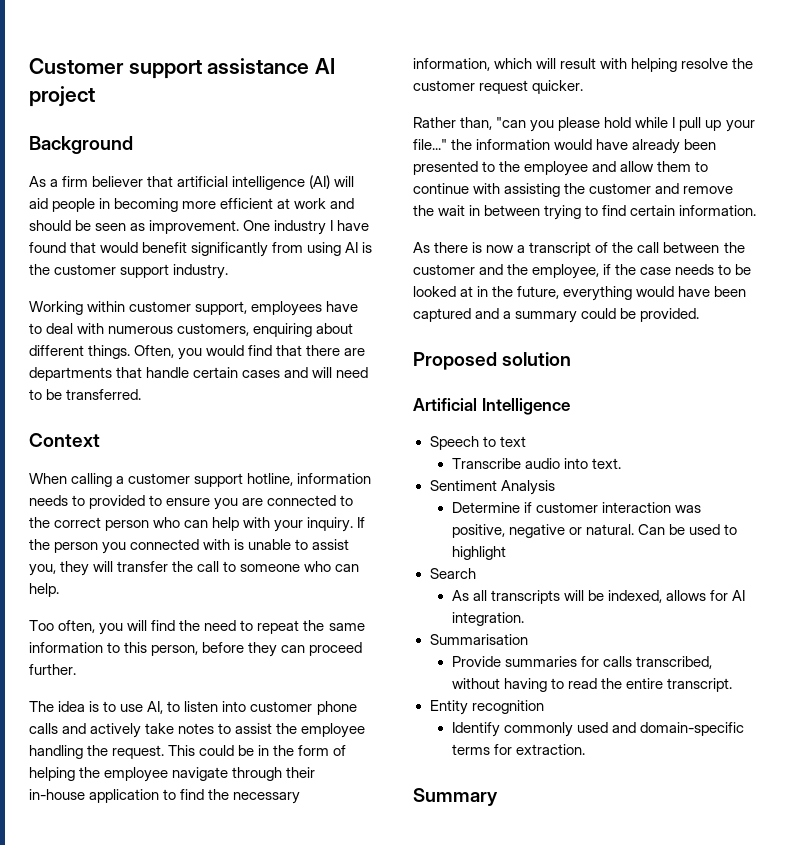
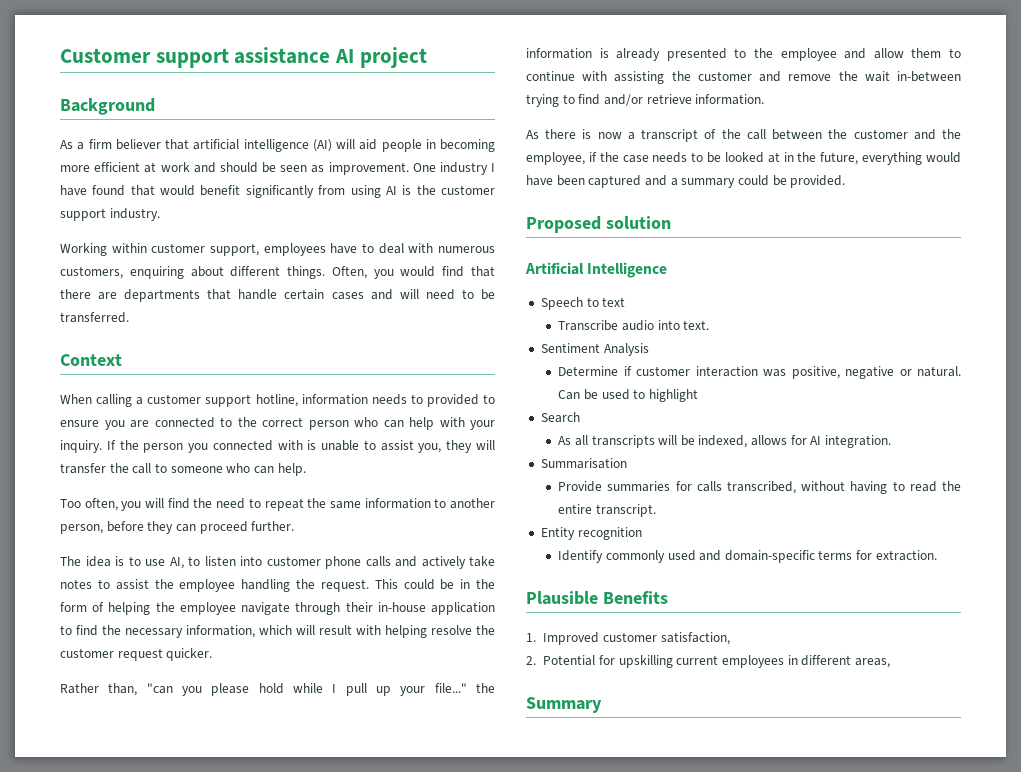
- Too often, you will find the need to repeat the same information to this person, before they can proceed further.
+ Too often, you will find the need to repeat the same information to another person, before they can proceed further.
- Rather than, "can you please hold while I pull up your file..." the information would have already been presented to the employee and allow them to continue with assisting the customer and remove the wait in between trying to find certain information.
+ Rather than, "can you please hold while I pull up your file..." the information is already presented to the employee and allow them to continue with assisting the customer and remove the wait in-between trying to find and/or retrieve information.
+ Plausible Benefits
+ 1. Improved customer satisfaction,
+ 2. Potential for upskilling current employees in different areas,

